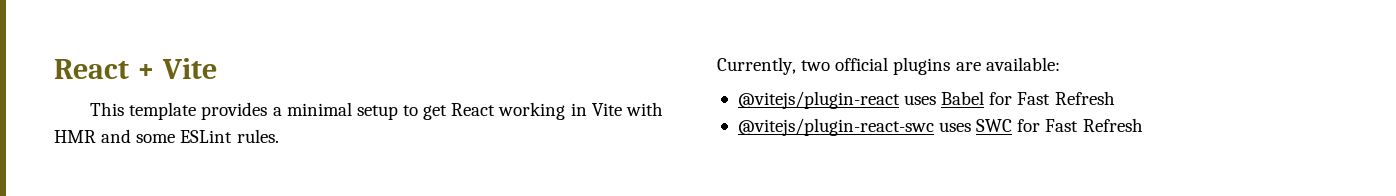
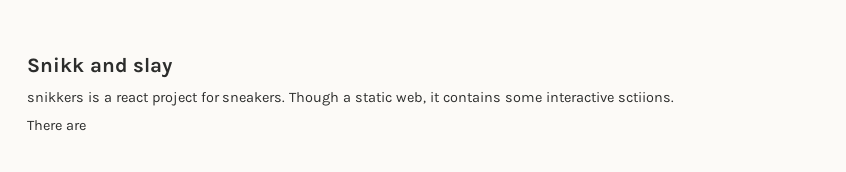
- React + Vite
- This template provides a minimal setup to get React working in Vite with HMR and some ESLint rules.
- Currently, two official plugins are available:
- @vitejs/plugin-react uses Babel for Fast Refresh
- @vitejs/plugin-react-swc uses SWC for Fast Refresh
+ Snikk and slay
+ snikkers is a react project for sneakers. Though a static web, it contains some interactive sctiions.
+ There are

